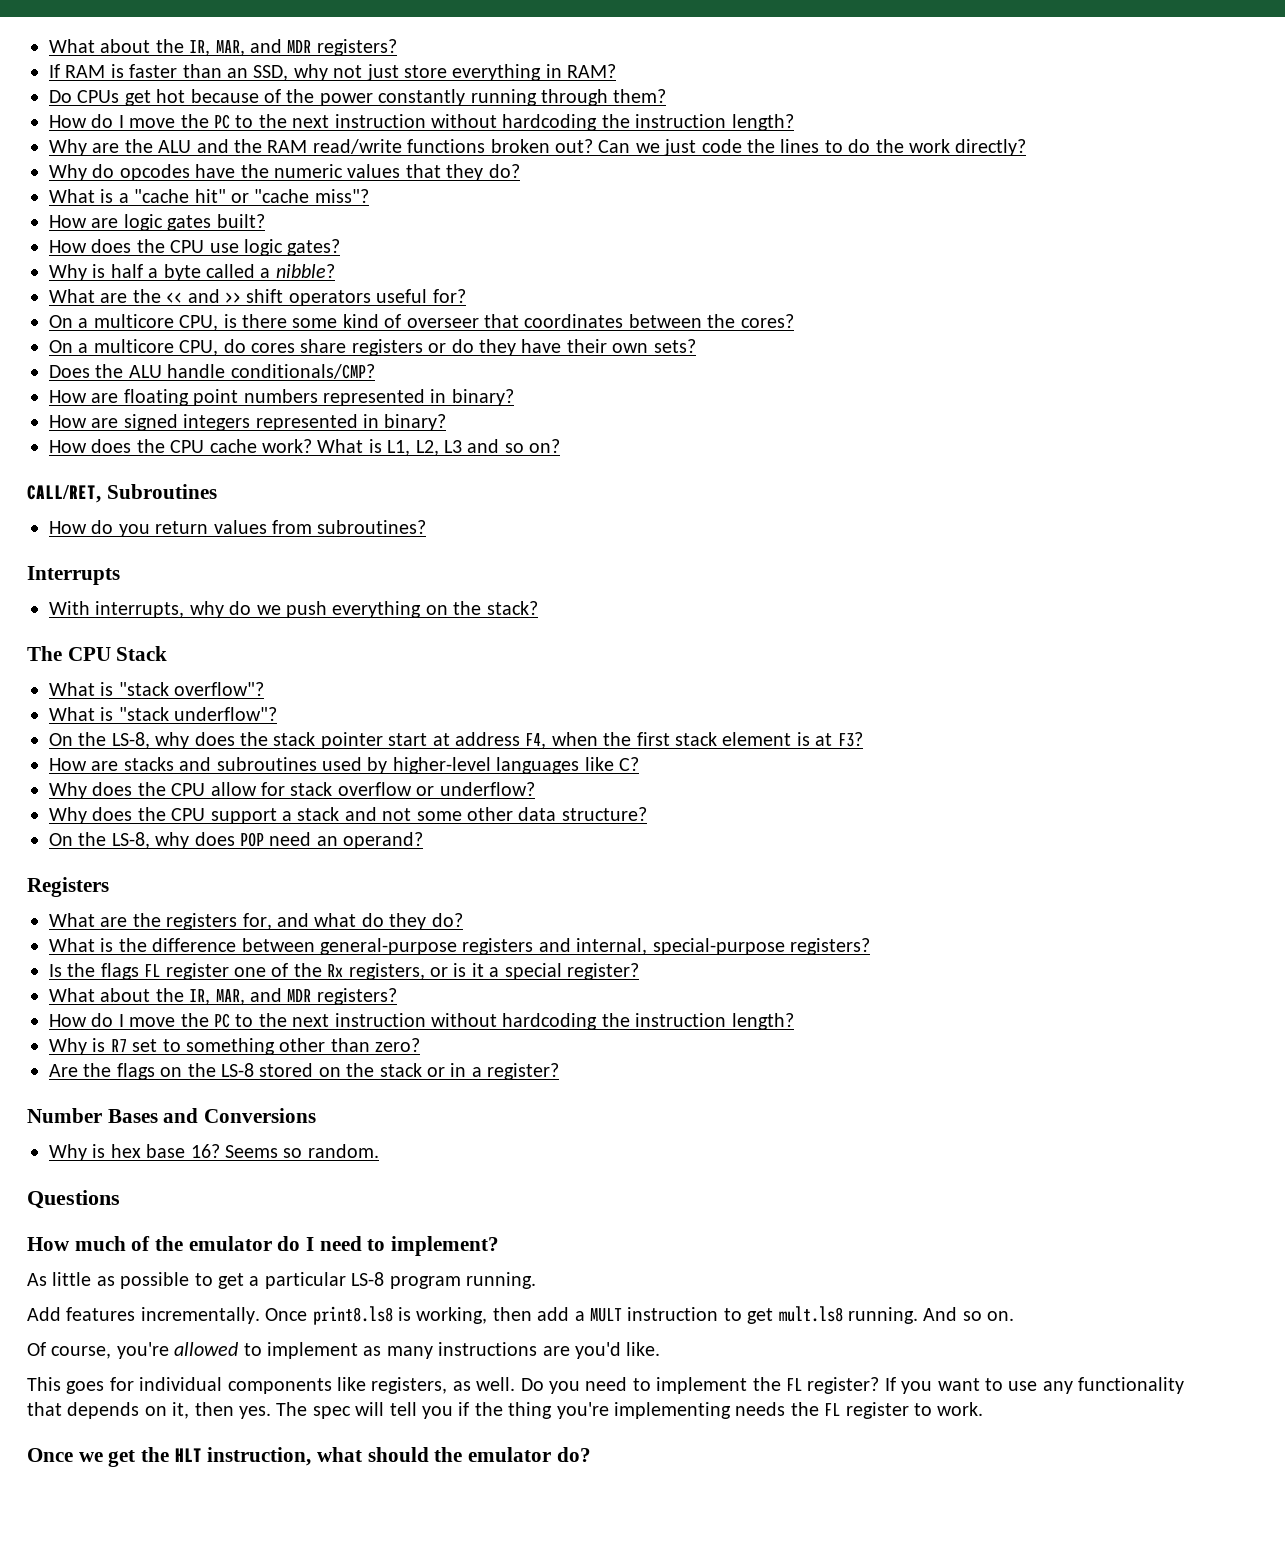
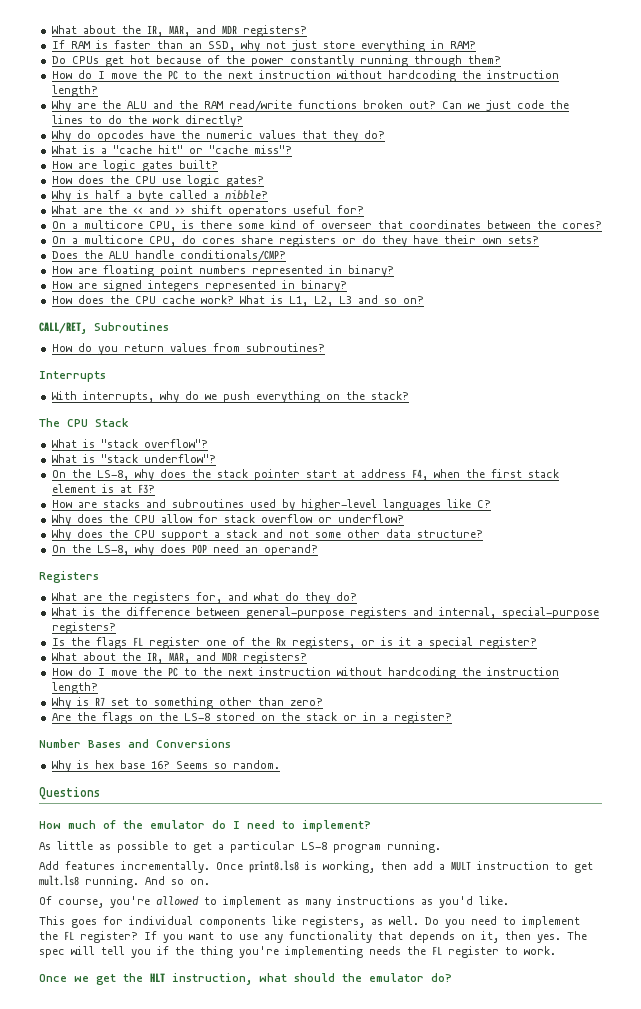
- Of course, you're allowed to implement as many instructions are you'd like.
+ Of course, you're allowed to implement as many instructions as you'd like.

